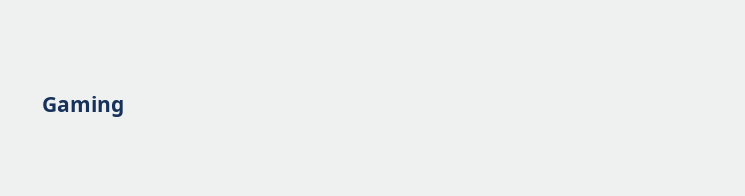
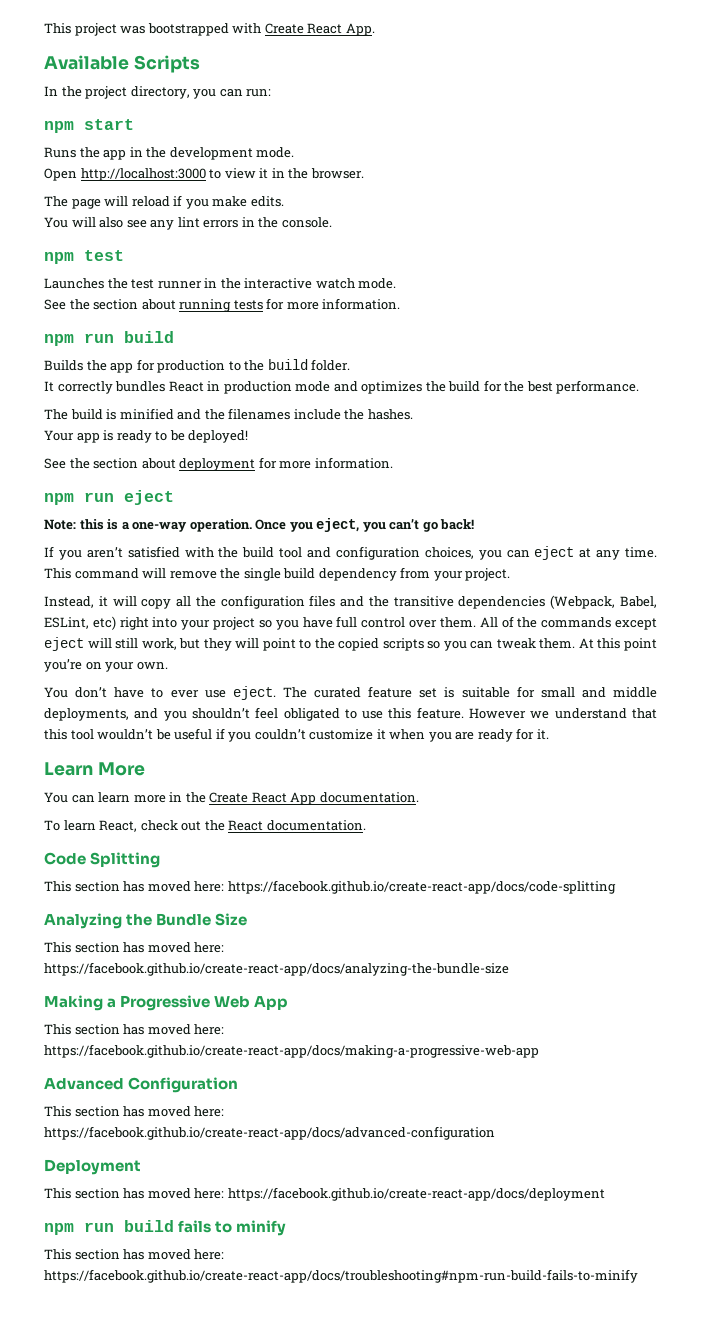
- Gaming
+ This project was bootstrapped with Create React App.
+ Available Scripts
+ In the project directory, you can run:
+ npm start
+ Runs the app in the development mode.
+ Open http://localhost:3000 to view it in the browser.
+ The page will reload if you make edits.
+ You will also see any lint errors in the console.
+ npm test
+ Launches the test runner in the interactive watch mode.
+ See the section about running tests for more information.
+ npm run build
+ Builds the app for production to the build folder.
+ It correctly bundles React in production mode and optimizes the build for the best performance.
+ The build is minified and the filenames include the hashes.
+ Your app is ready to be deployed!
+ See the section about deployment for more information.
+ npm run eject
+ Note: this is a one-way operation. Once you eject, you can’t go back!
+ If you aren’t satisfied with the build tool and configuration choices, you can eject at any time. This command will remove the single build dependency from your project.
+ Instead, it will copy all the configuration files and the transitive dependencies (Webpack, Babel, ESLint, etc) right into your project so you have full control over them. All of the commands except eject will still work, but they will point to the copied scripts so you can tweak them. At this point you’re on your own.
+ You don’t have to ever use eject. The curated feature set is suitable for small and middle deployments, and you shouldn’t feel obligated to use this feature. However we understand that this tool wouldn’t be useful if you couldn’t customize it when you are ready for it.
+ Learn More
+ You can learn more in the Create React App documentation.
+ To learn React, check out the React documentation.
+ Code Splitting
+ This section has moved here: https://facebook.github.io/create-react-app/docs/code-splitting
+ Analyzing the Bundle Size
+ This section has moved here: https://facebook.github.io/create-react-app/docs/analyzing-the-bundle-size
+ Making a Progressive Web App
+ This section has moved here: https://facebook.github.io/create-react-app/docs/making-a-progressive-web-app
+ Advanced Configuration
+ This section has moved here: https://facebook.github.io/create-react-app/docs/advanced-configuration
+ Deployment
+ This section has moved here: https://facebook.github.io/create-react-app/docs/deployment
+ npm run build fails to minify
+ This section has moved here: https://facebook.github.io/create-react-app/docs/troubleshooting#npm-run-build-fails-to-minify

